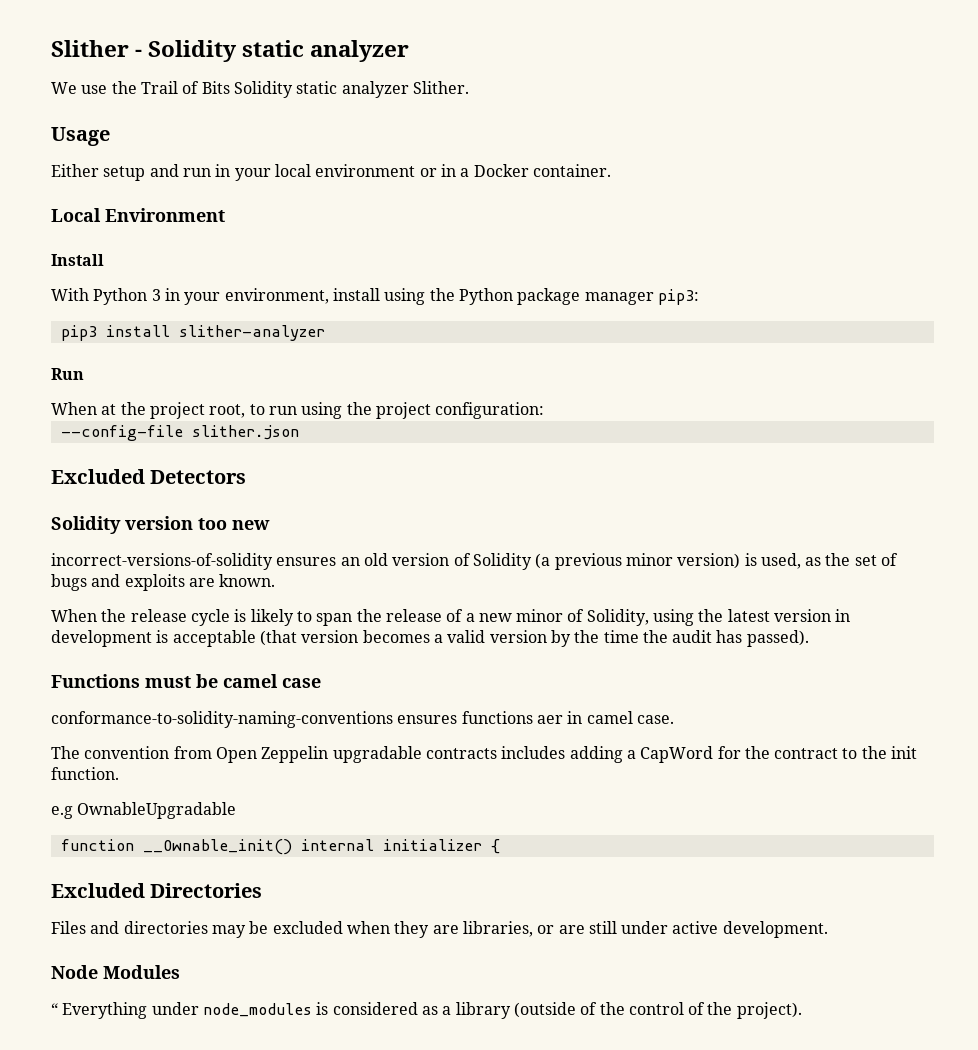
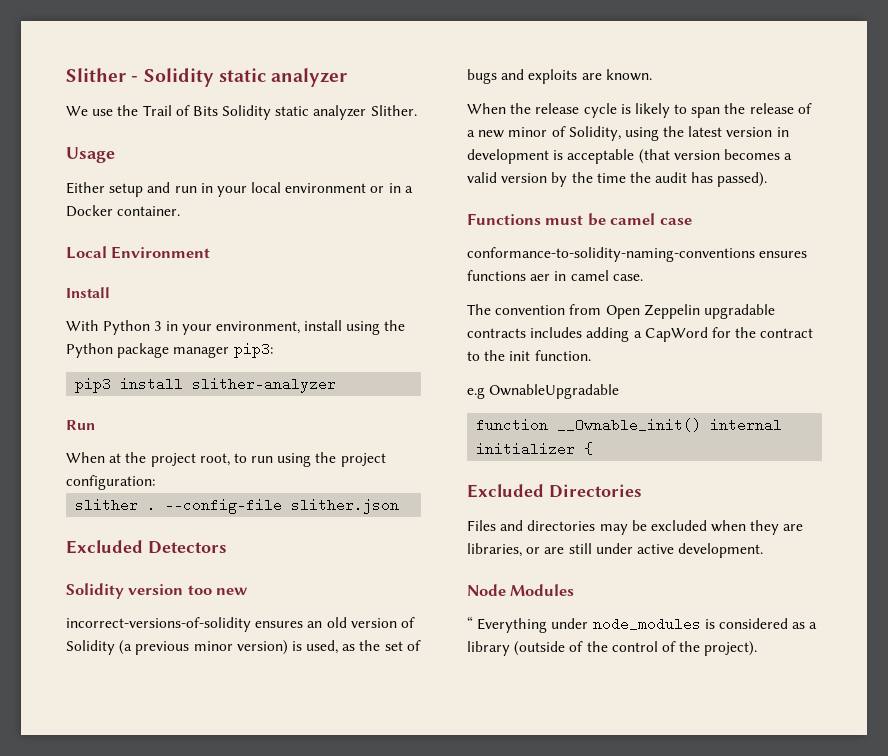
+ slither .

